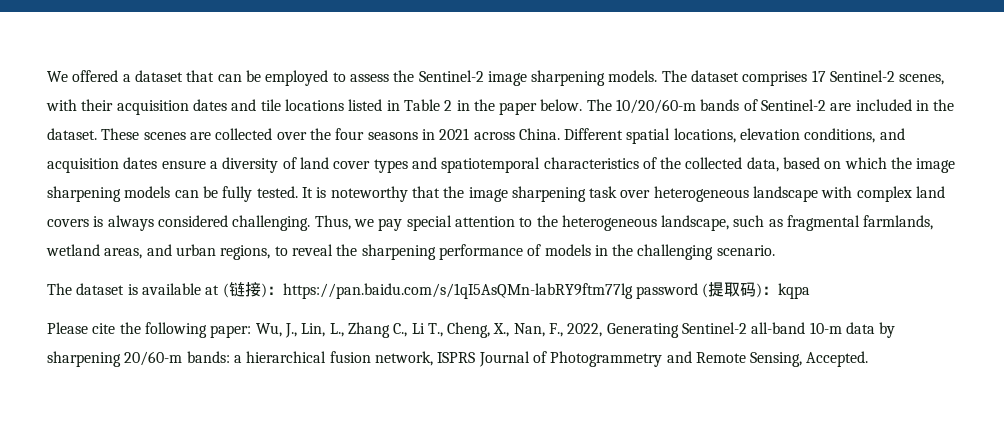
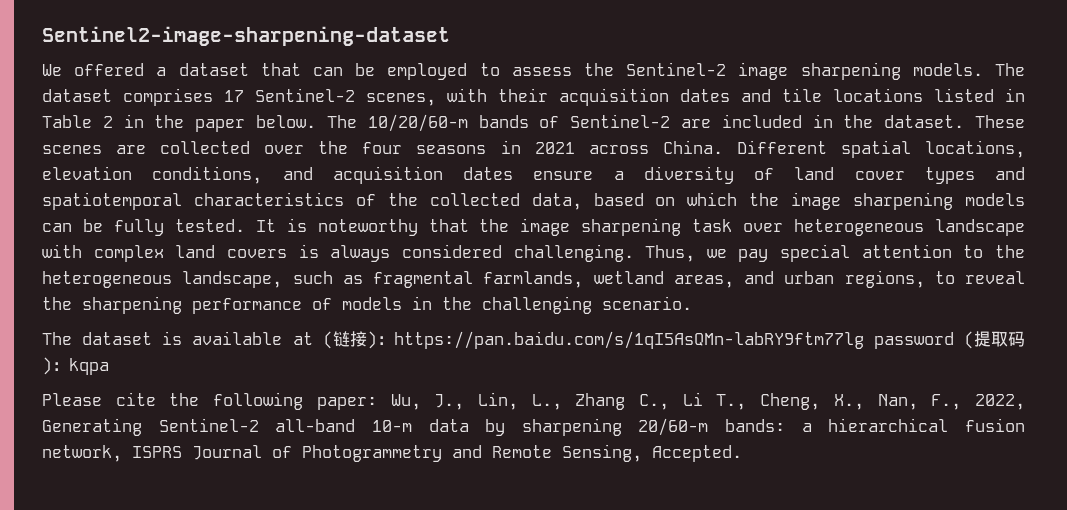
+ Sentinel2-image-sharpening-dataset

